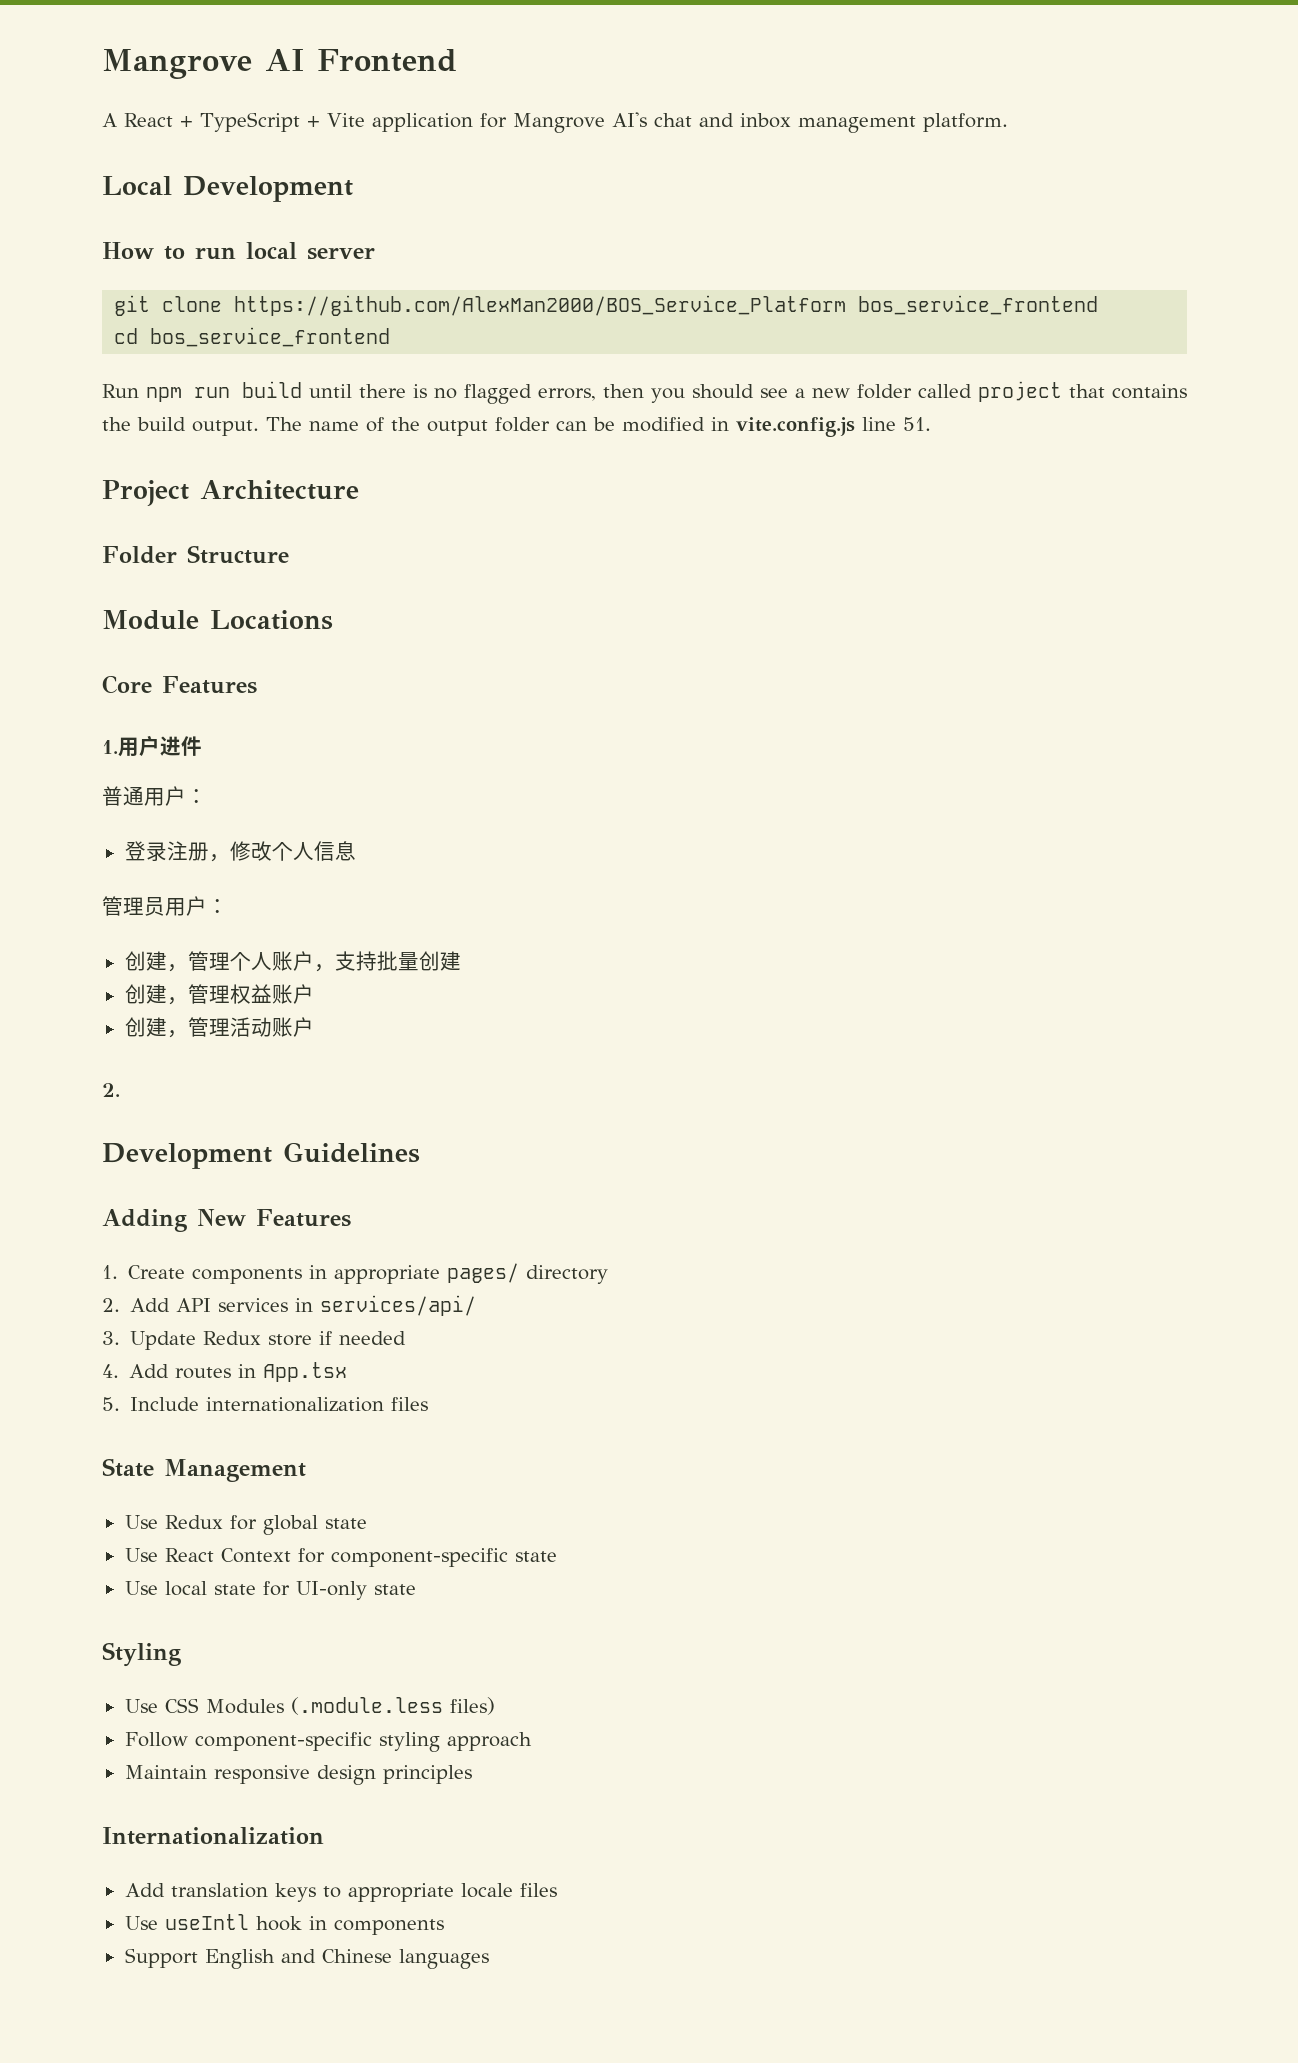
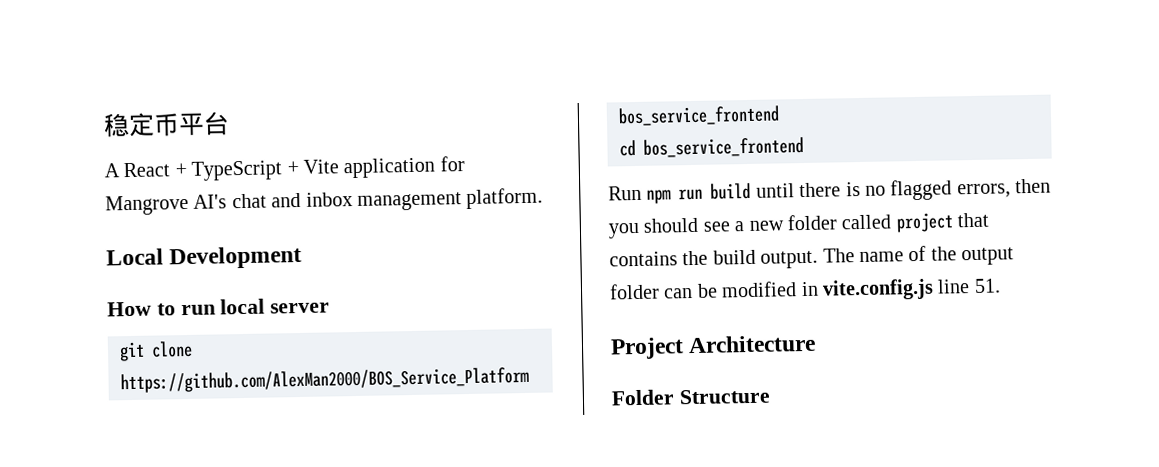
- Mangrove AI Frontend
+ 稳定币平台
- Module Locations
- Core Features
- 1.用户进件
- 普通用户：
- 登录注册，修改个人信息
- 管理员用户：
- 创建，管理个人账户，支持批量创建
- 创建，管理权益账户
- 创建，管理活动账户
- 2.
- Development Guidelines
- Adding New Features
- 1. Create components in appropriate pages/ directory
- 2. Add API services in services/api/
- 3. Update Redux store if needed
- 4. Add routes in App.tsx
- 5. Include internationalization files
- State Management
- Use Redux for global state
- Use React Context for component-specific state
- Use local state for UI-only state
- Styling
- Use CSS Modules (.module.less files)
- Follow component-specific styling approach
- Maintain responsive design principles
- Internationalization
- Add translation keys to appropriate locale files
- Use useIntl hook in components
- Support English and Chinese languages

